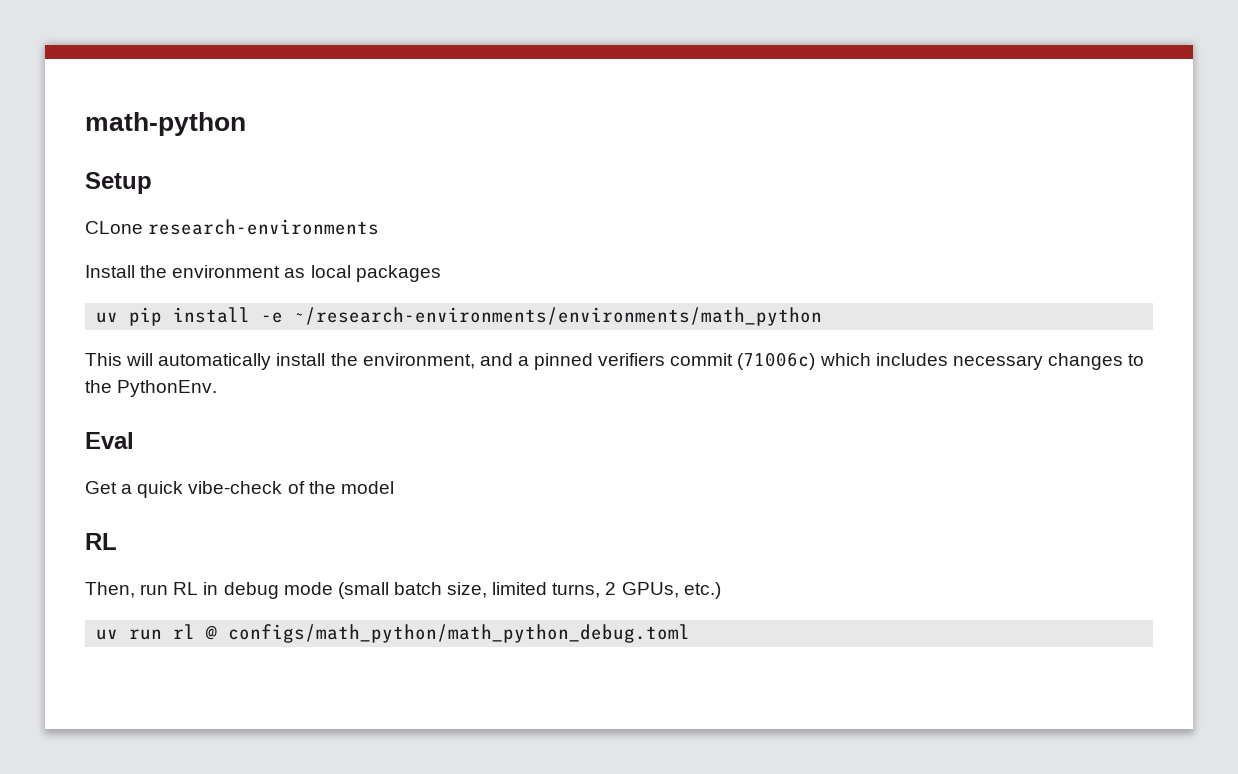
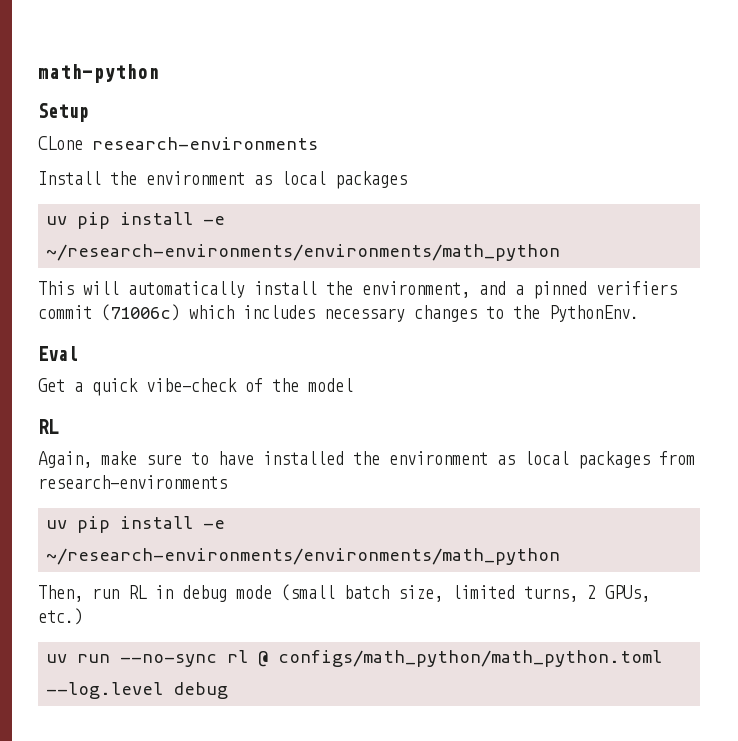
+ Again, make sure to have installed the environment as local packages from research-environments
+ uv pip install -e ~/research-environments/environments/math_python
- uv run rl @ configs/math_python/math_python_debug.toml
+ uv run --no-sync rl @ configs/math_python/math_python.toml --log.level debug

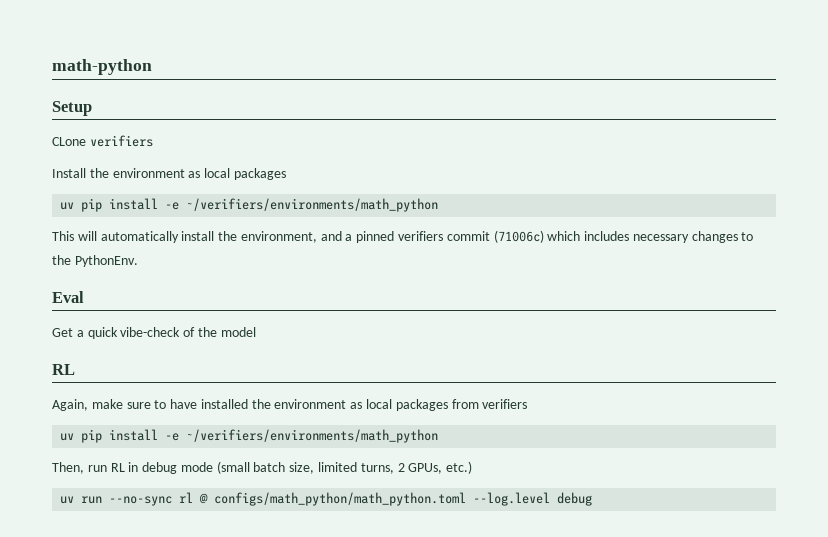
- CLone research-environments
+ CLone verifiers
  Install the environment as local packages
- uv pip install -e ~/research-environments/environments/math_python
+ uv pip install -e ~/verifiers/environments/math_python
- Again, make sure to have installed the environment as local packages from research-environments
- uv pip install -e ~/research-environments/environments/math_python
+ Again, make sure to have installed the environment as local packages from verifiers
+ uv pip install -e ~/verifiers/environments/math_python

